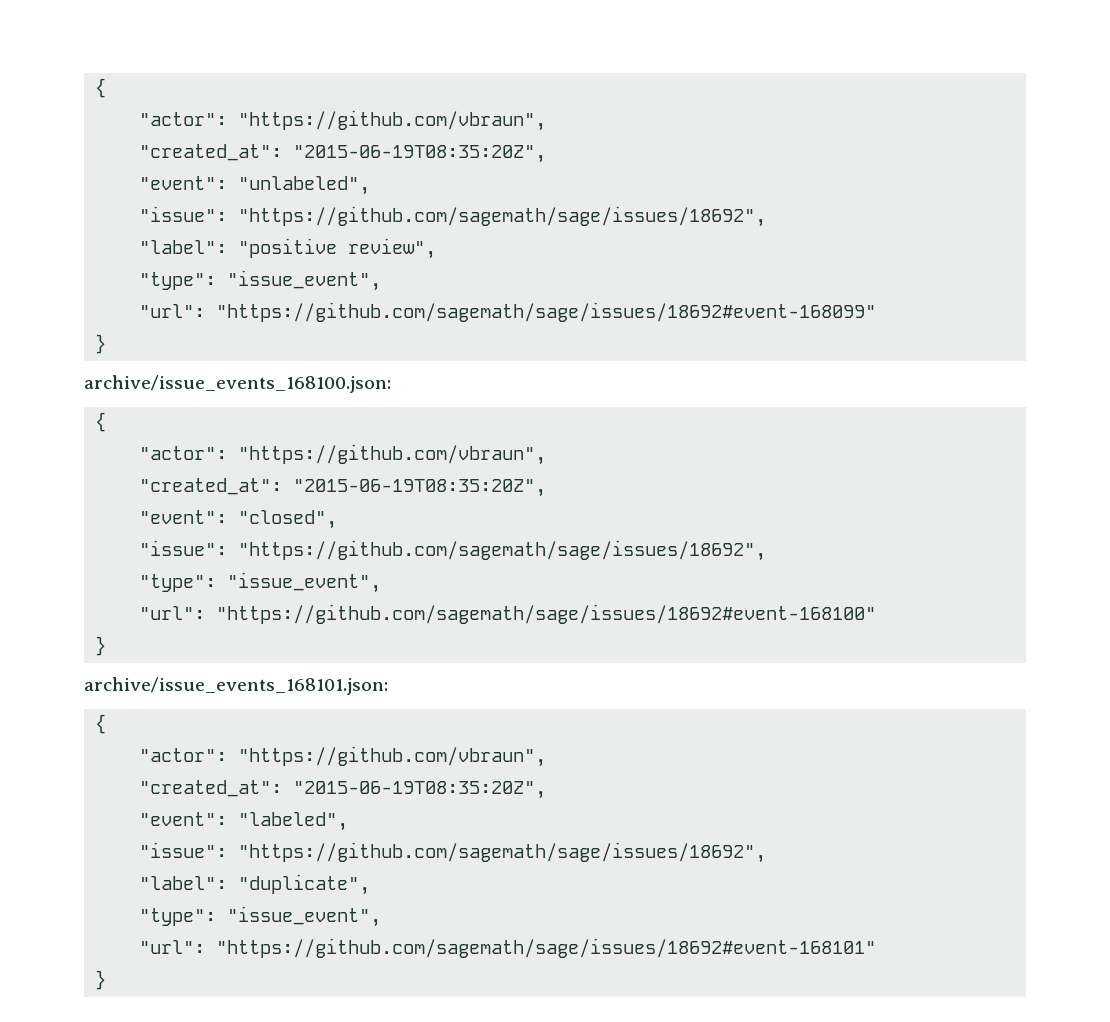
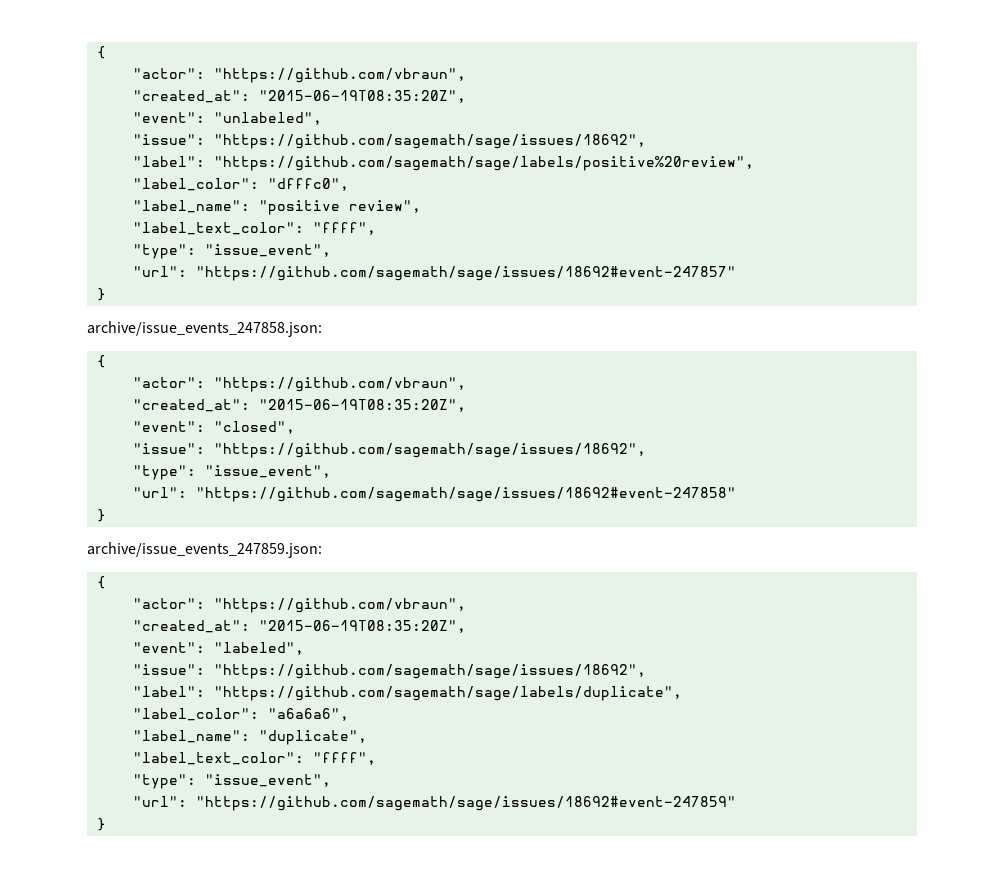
- "label": "positive review",
+ "label": "https://github.com/sagemath/sage/labels/positive%20review",
+ "label_color": "dfffc0",
+ "label_name": "positive review",
+ "label_text_color": "ffff",
  "type": "issue_event",
- "url": "https://github.com/sagemath/sage/issues/18692#event-168099"
+ "url": "https://github.com/sagemath/sage/issues/18692#event-247857"
  }
- archive/issue_events_168100.json:
+ archive/issue_events_247858.json:
- "url": "https://github.com/sagemath/sage/issues/18692#event-168100"
+ "url": "https://github.com/sagemath/sage/issues/18692#event-247858"
  }
- archive/issue_events_168101.json:
+ archive/issue_events_247859.json:
- "label": "duplicate",
+ "label": "https://github.com/sagemath/sage/labels/duplicate",
+ "label_color": "a6a6a6",
+ "label_name": "duplicate",
+ "label_text_color": "ffff",
  "type": "issue_event",
- "url": "https://github.com/sagemath/sage/issues/18692#event-168101"
+ "url": "https://github.com/sagemath/sage/issues/18692#event-247859"

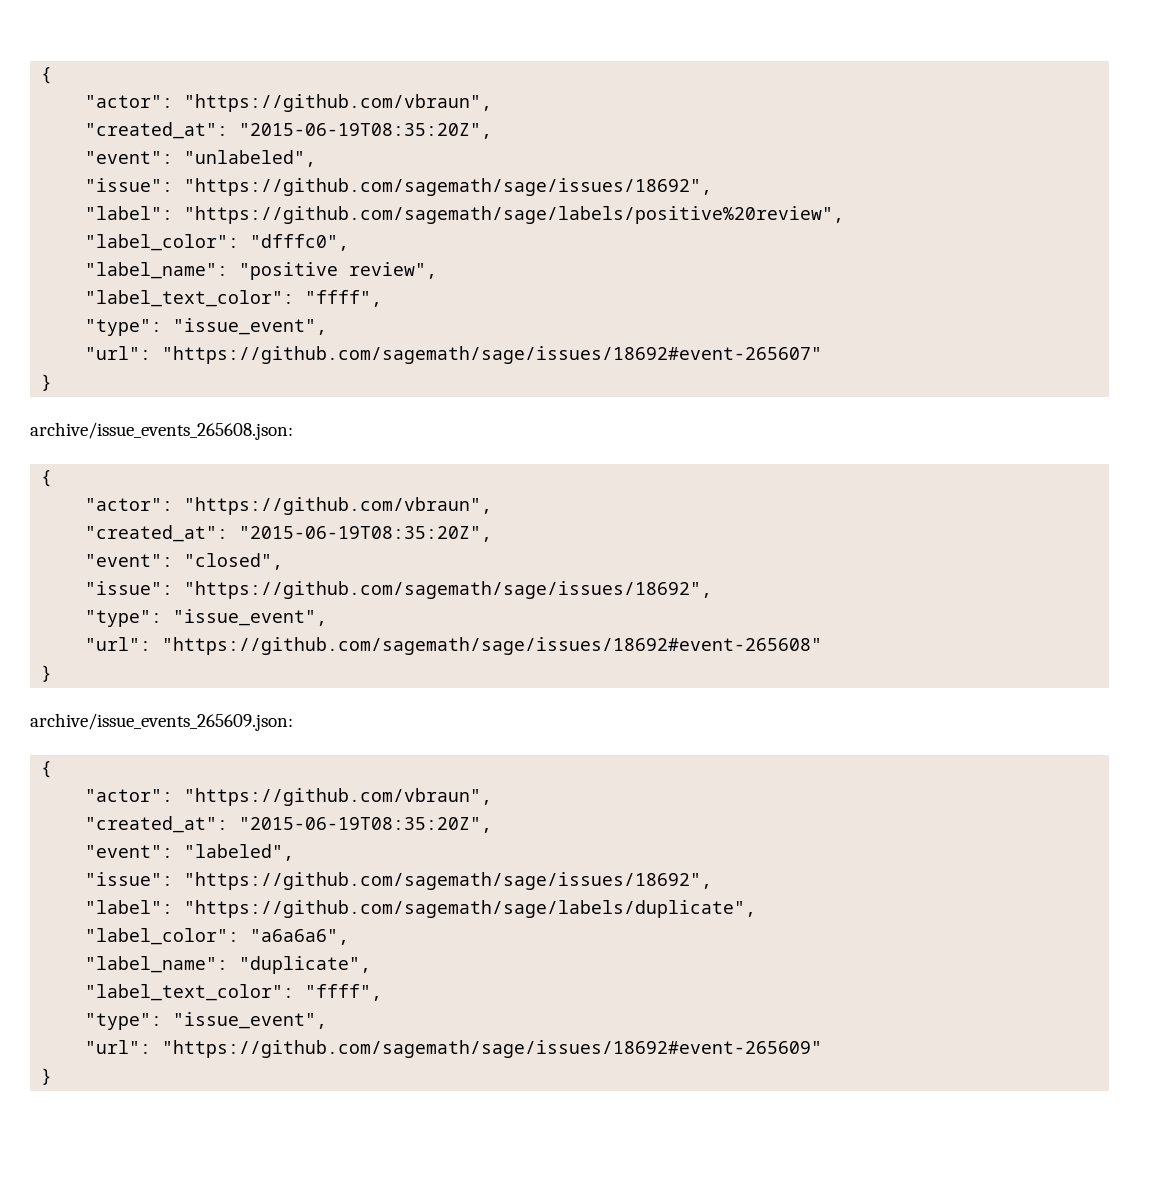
- "url": "https://github.com/sagemath/sage/issues/18692#event-247857"
+ "url": "https://github.com/sagemath/sage/issues/18692#event-265607"
  }
- archive/issue_events_247858.json:
+ archive/issue_events_265608.json:
- "url": "https://github.com/sagemath/sage/issues/18692#event-247858"
+ "url": "https://github.com/sagemath/sage/issues/18692#event-265608"
  }
- archive/issue_events_247859.json:
+ archive/issue_events_265609.json:
- "url": "https://github.com/sagemath/sage/issues/18692#event-247859"
+ "url": "https://github.com/sagemath/sage/issues/18692#event-265609"

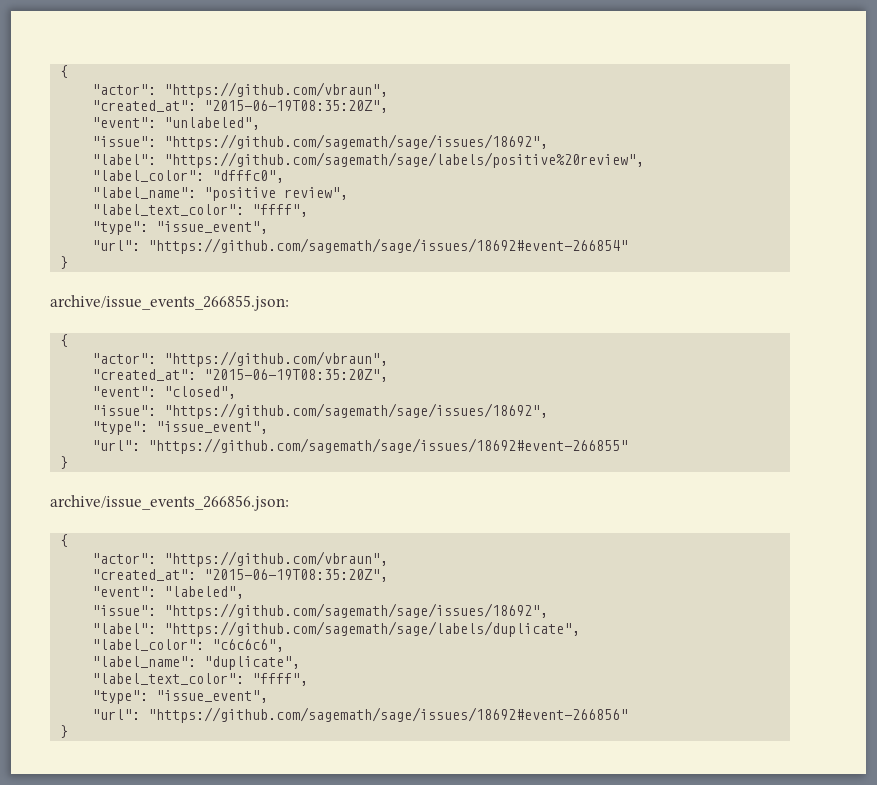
- "url": "https://github.com/sagemath/sage/issues/18692#event-265607"
+ "url": "https://github.com/sagemath/sage/issues/18692#event-266854"
  }
- archive/issue_events_265608.json:
+ archive/issue_events_266855.json:
- "url": "https://github.com/sagemath/sage/issues/18692#event-265608"
+ "url": "https://github.com/sagemath/sage/issues/18692#event-266855"
  }
- archive/issue_events_265609.json:
+ archive/issue_events_266856.json:
- "label_color": "a6a6a6",
+ "label_color": "c6c6c6",
- "url": "https://github.com/sagemath/sage/issues/18692#event-265609"
+ "url": "https://github.com/sagemath/sage/issues/18692#event-266856"

